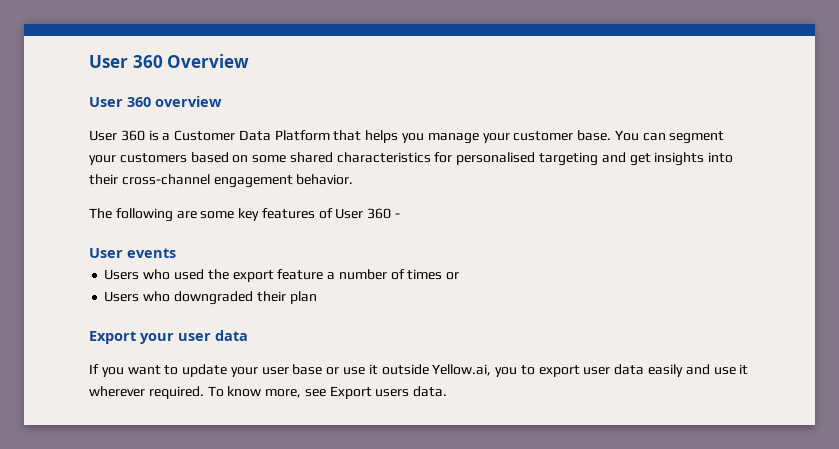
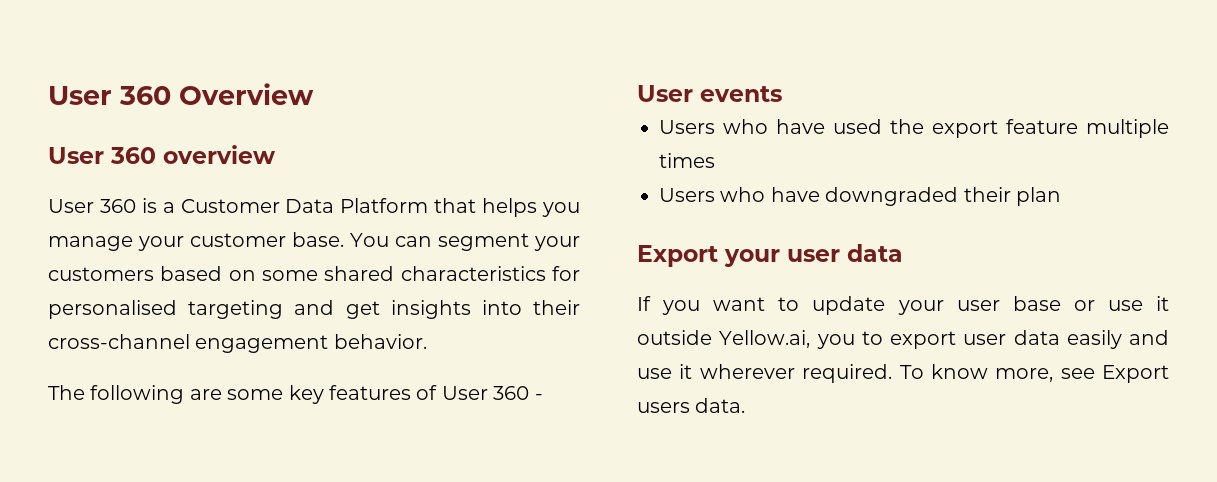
- Users who used the export feature a number of times or
- Users who downgraded their plan
+ Users who have used the export feature multiple times
+ Users who have downgraded their plan

